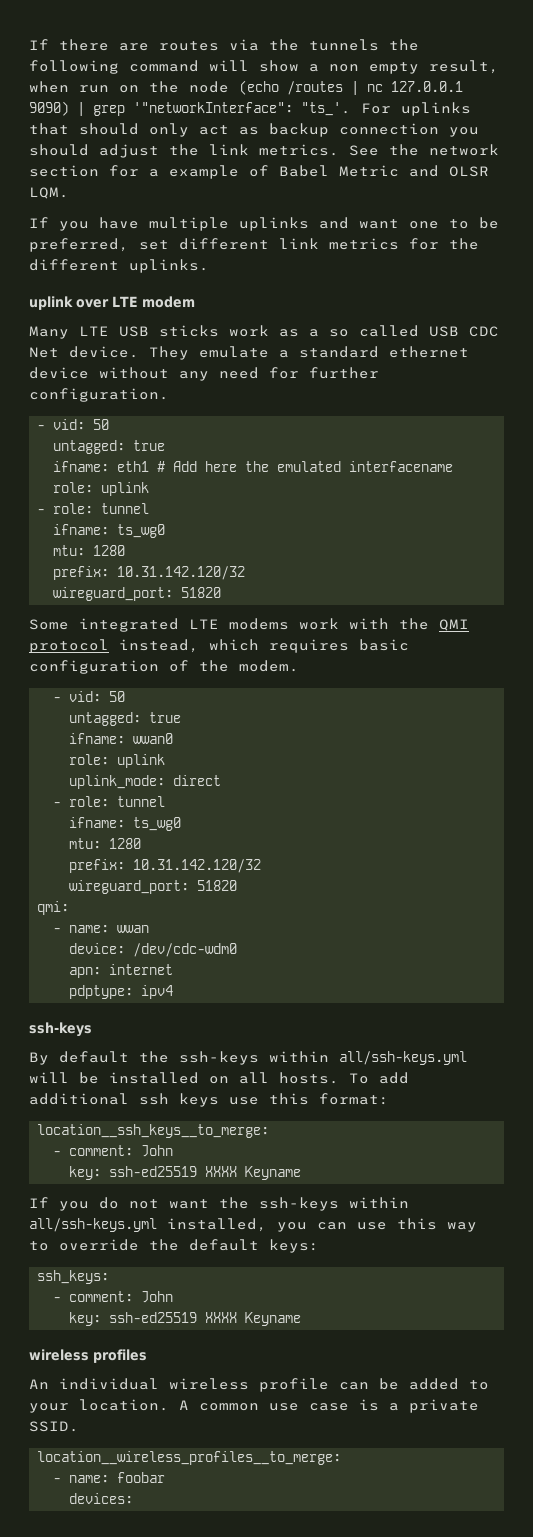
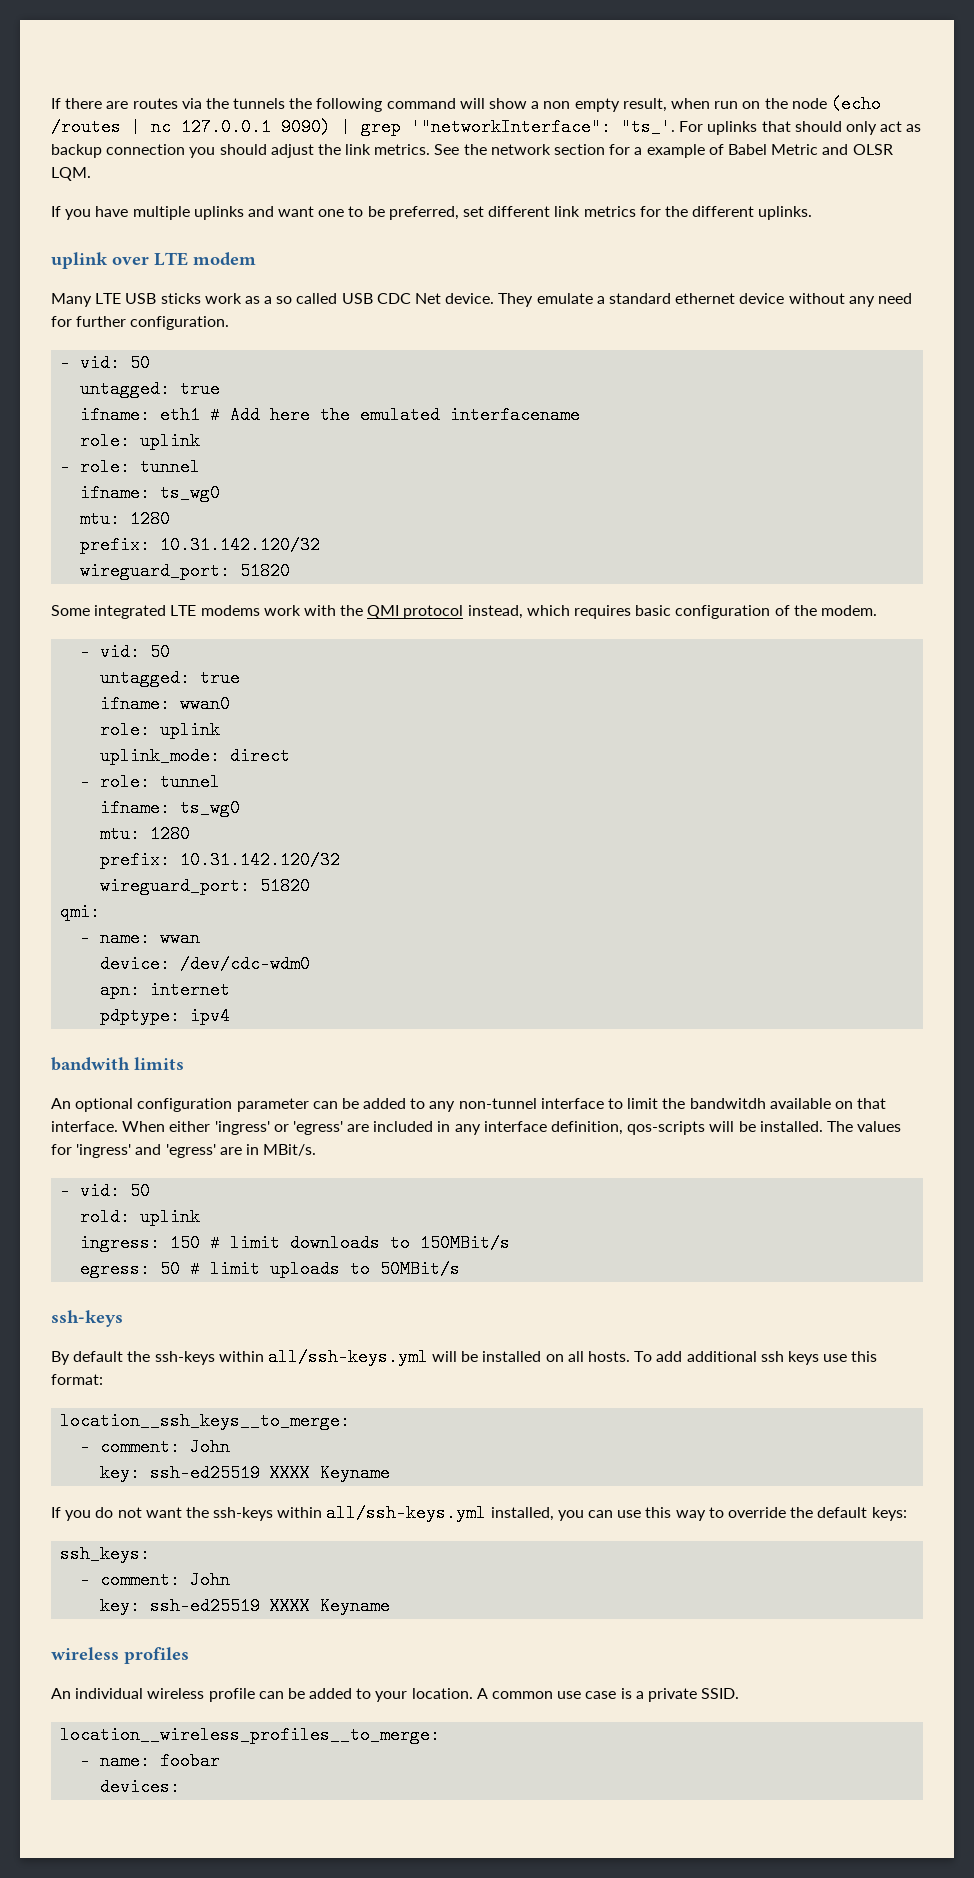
+ bandwith limits
+ An optional configuration parameter can be added to any non-tunnel interface to limit the bandwitdh available on that interface. When either 'ingress' or 'egress' are included in any interface definition, qos-scripts will be installed. The values for 'ingress' and 'egress' are in MBit/s.
+ - vid: 50
+ rold: uplink
+ ingress: 150 # limit downloads to 150MBit/s
+ egress: 50 # limit uploads to 50MBit/s

